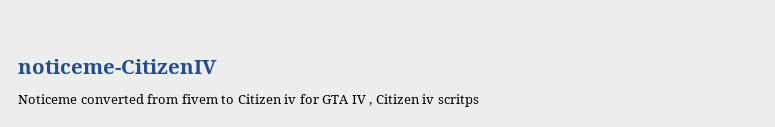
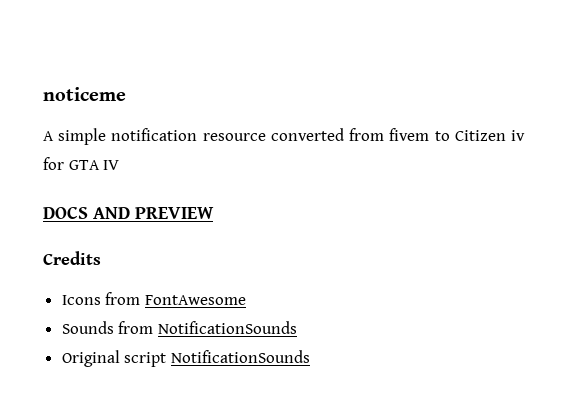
- noticeme-CitizenIV
- Noticeme converted from fivem to Citizen iv for GTA IV , Citizen iv scritps
+ noticeme
+ A simple notification resource converted from fivem to Citizen iv for GTA IV
+ DOCS AND PREVIEW
+ Credits
+ Icons from FontAwesome
+ Sounds from NotificationSounds
+ Original script NotificationSounds

